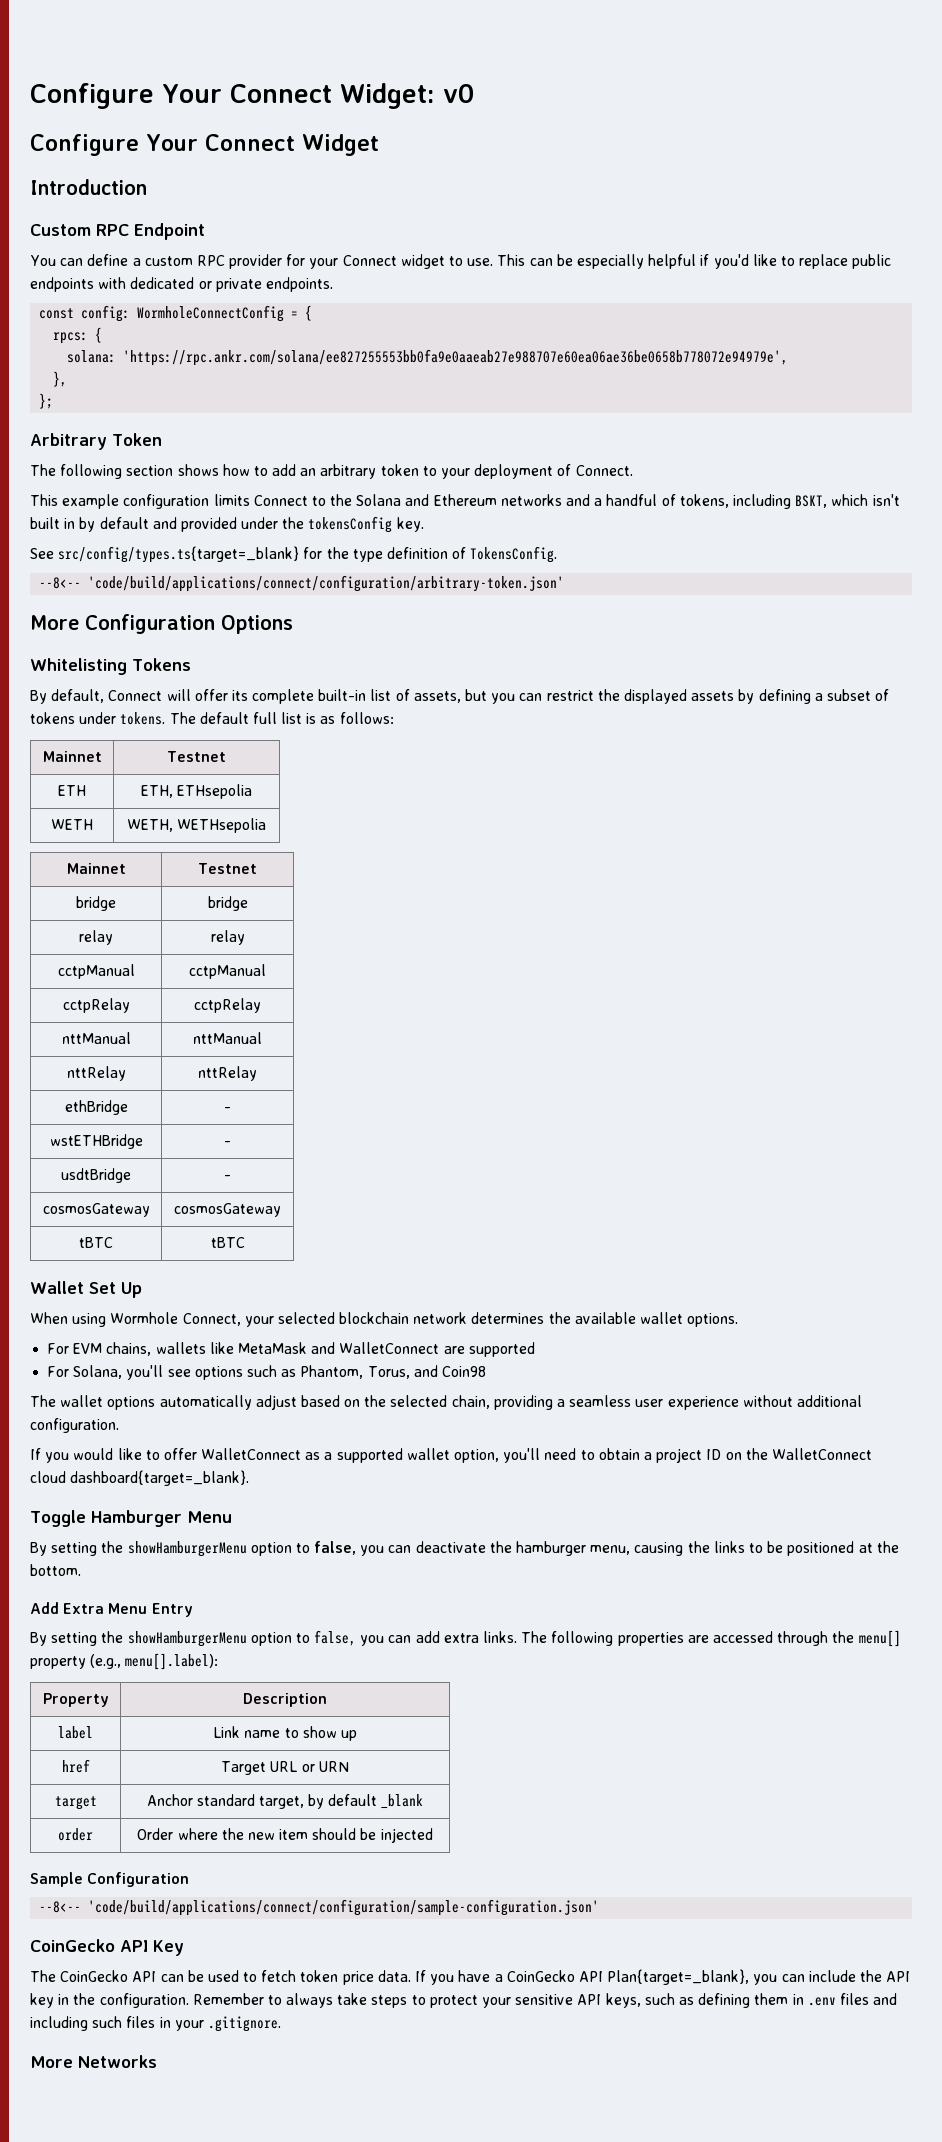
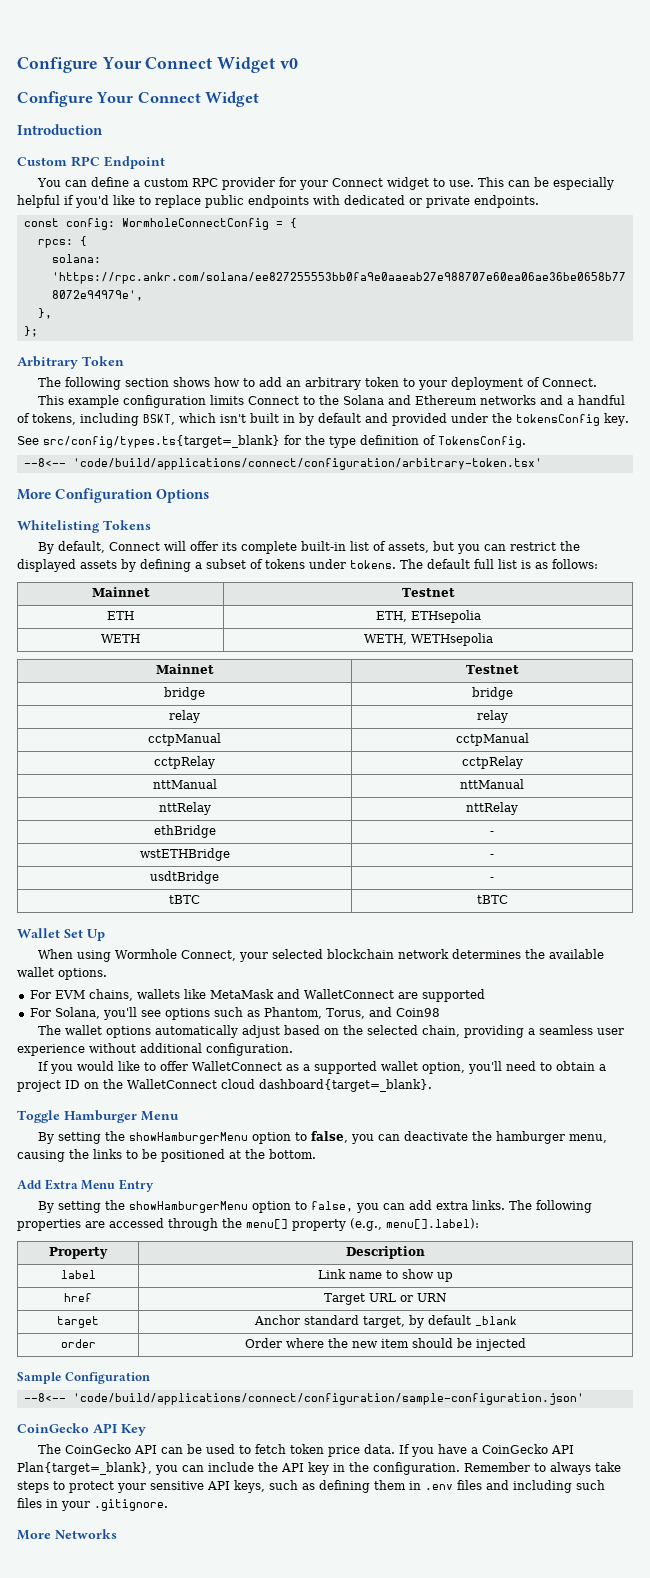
- Configure Your Connect Widget: v0
+ Configure Your Connect Widget v0
- --8<-- 'code/build/applications/connect/configuration/arbitrary-token.json'
+ --8<-- 'code/build/applications/connect/configuration/arbitrary-token.tsx'
- cosmosGateway | cosmosGateway

